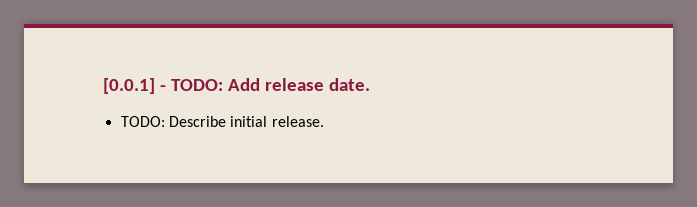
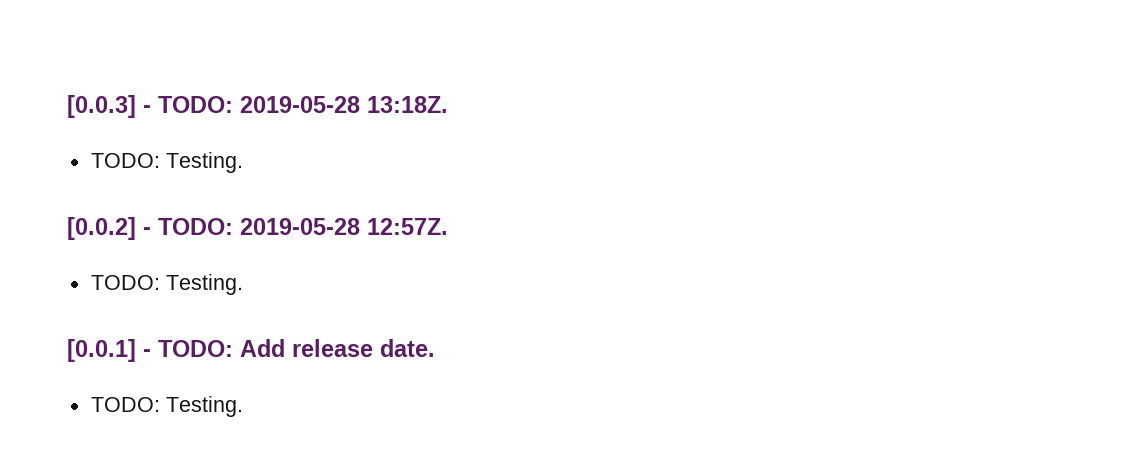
+ [0.0.3] - TODO: 2019-05-28 13:18Z.
+ TODO: Testing.
+ [0.0.2] - TODO: 2019-05-28 12:57Z.
+ TODO: Testing.
  [0.0.1] - TODO: Add release date.
- TODO: Describe initial release.
+ TODO: Testing.

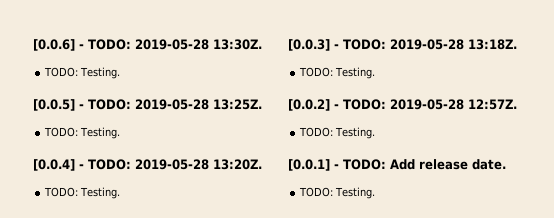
+ [0.0.6] - TODO: 2019-05-28 13:30Z.
+ TODO: Testing.
+ [0.0.5] - TODO: 2019-05-28 13:25Z.
+ TODO: Testing.
+ [0.0.4] - TODO: 2019-05-28 13:20Z.
+ TODO: Testing.

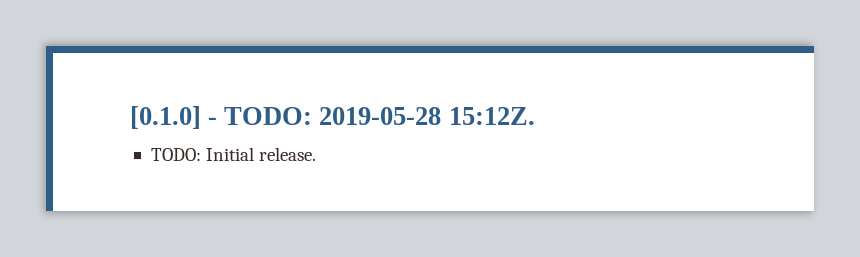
- [0.0.6] - TODO: 2019-05-28 13:30Z.
- TODO: Testing.
- [0.0.5] - TODO: 2019-05-28 13:25Z.
- TODO: Testing.
- [0.0.4] - TODO: 2019-05-28 13:20Z.
- TODO: Testing.
- [0.0.3] - TODO: 2019-05-28 13:18Z.
- TODO: Testing.
- [0.0.2] - TODO: 2019-05-28 12:57Z.
- TODO: Testing.
- [0.0.1] - TODO: Add release date.
- TODO: Testing.
+ [0.1.0] - TODO: 2019-05-28 15:12Z.
+ TODO: Initial release.

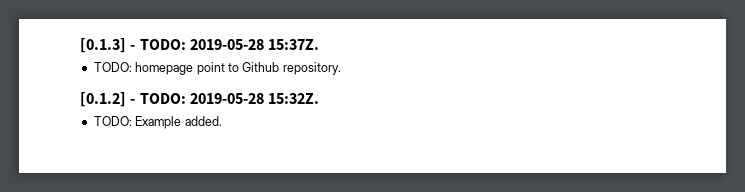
- [0.1.0] - TODO: 2019-05-28 15:12Z.
- TODO: Initial release.
+ [0.1.3] - TODO: 2019-05-28 15:37Z.
+ TODO: homepage point to Github repository.
+ [0.1.2] - TODO: 2019-05-28 15:32Z.
+ TODO: Example added.

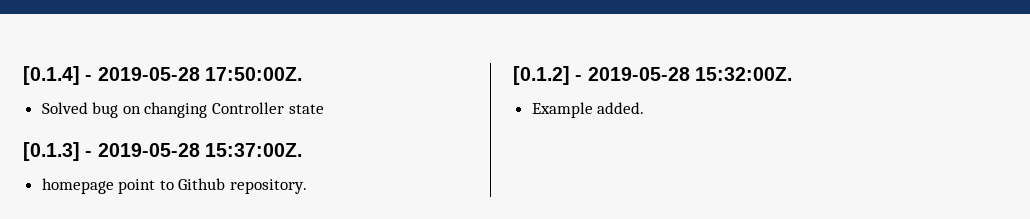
- [0.1.3] - TODO: 2019-05-28 15:37Z.
- TODO: homepage point to Github repository.
+ [0.1.4] - 2019-05-28 17:50:00Z.
+ Solved bug on changing Controller state
+ [0.1.3] - 2019-05-28 15:37:00Z.
+ homepage point to Github repository.
- [0.1.2] - TODO: 2019-05-28 15:32Z.
- TODO: Example added.
+ [0.1.2] - 2019-05-28 15:32:00Z.
+ Example added.

